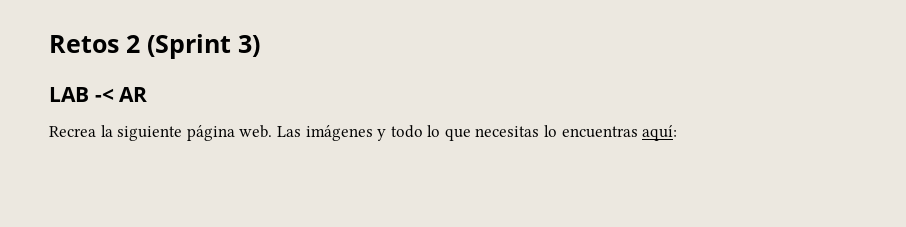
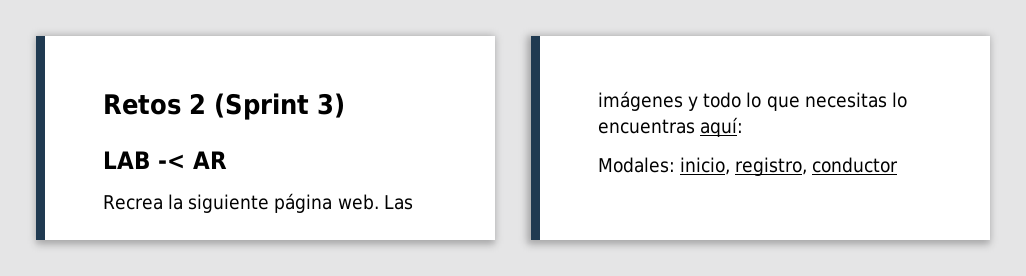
+ Modales: inicio, registro, conductor

